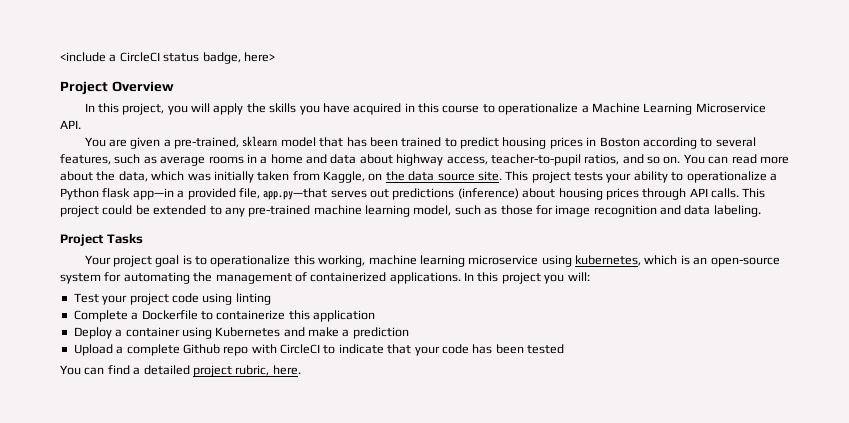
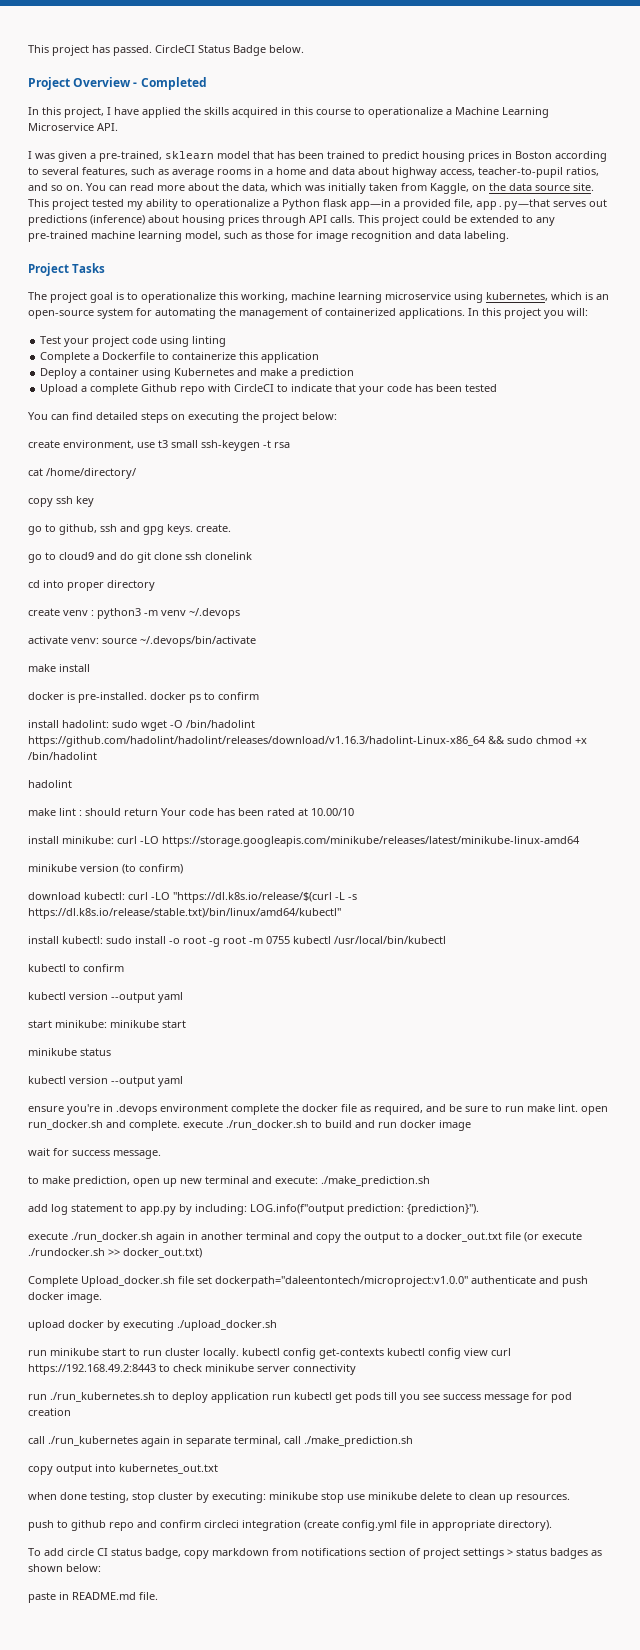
- <include a CircleCI status badge, here>
+ This project has passed. CircleCI Status Badge below.
- Project Overview
+ Project Overview - Completed
- In this project, you will apply the skills you have acquired in this course to operationalize a Machine Learning Microservice API.
+ In this project, I have applied the skills acquired in this course to operationalize a Machine Learning Microservice API.
- You are given a pre-trained, sklearn model that has been trained to predict housing prices in Boston according to several features, such as average rooms in a home and data about highway access, teacher-to-pupil ratios, and so on.
+ I was given a pre-trained, sklearn model that has been trained to predict housing prices in Boston according to several features, such as average rooms in a home and data about highway access, teacher-to-pupil ratios, and so on.
- This project tests your ability to operationalize a Python flask app—in a provided file, app.py—that serves out predictions (inference) about housing prices through API calls.
+ This project tested my ability to operationalize a Python flask app—in a provided file, app.py—that serves out predictions (inference) about housing prices through API calls.
- Your project goal is to operationalize this working, machine learning microservice using kubernetes, which is an open-source system for automating the management of containerized applications.
+ The project goal is to operationalize this working, machine learning microservice using kubernetes, which is an open-source system for automating the management of containerized applications.
- You can find a detailed project rubric, here.
+ You can find detailed steps on executing the project below:
+ create environment, use t3 small ssh-keygen -t rsa
+ cat /home/directory/
+ copy ssh key
+ go to github, ssh and gpg keys. create.
+ go to cloud9 and do git clone ssh clonelink
+ cd into proper directory
+ create venv : python3 -m venv ~/.devops
+ activate venv: source ~/.devops/bin/activate
+ make install
+ docker is pre-installed. docker ps to confirm
+ install hadolint: sudo wget -O /bin/hadolint https://github.com/hadolint/hadolint/releases/download/v1.16.3/hadolint-Linux-x86_64 && sudo chmod +x /bin/hadolint
+ hadolint
+ make lint : should return Your code has been rated at 10.00/10
+ install minikube: curl -LO https://storage.googleapis.com/minikube/releases/latest/minikube-linux-amd64
+ minikube version (to confirm)
+ download kubectl: curl -LO "https://dl.k8s.io/release/$(curl -L -s https://dl.k8s.io/release/stable.txt)/bin/linux/amd64/kubectl"
+ install kubectl: sudo install -o root -g root -m 0755 kubectl /usr/local/bin/kubectl
+ kubectl to confirm
+ kubectl version --output yaml
+ start minikube: minikube start
+ minikube status
+ kubectl version --output yaml
+ ensure you're in .devops environment complete the docker file as required, and be sure to run make lint. open run_docker.sh and complete. execute ./run_docker.sh to build and run docker image
+ wait for success message.
+ to make prediction, open up new terminal and execute: ./make_prediction.sh
+ add log statement to app.py by including: LOG.info(f"output prediction: {prediction}").
+ execute ./run_docker.sh again in another terminal and copy the output to a docker_out.txt file (or execute ./rundocker.sh >> docker_out.txt)
+ Complete Upload_docker.sh file set dockerpath="daleentontech/microproject:v1.0.0" authenticate and push docker image.
+ upload docker by executing ./upload_docker.sh
+ run minikube start to run cluster locally. kubectl config get-contexts kubectl config view curl https://192.168.49.2:8443 to check minikube server connectivity
+ run ./run_kubernetes.sh to deploy application run kubectl get pods till you see success message for pod creation
+ call ./run_kubernetes again in separate terminal, call ./make_prediction.sh
+ copy output into kubernetes_out.txt
+ when done testing, stop cluster by executing: minikube stop use minikube delete to clean up resources.
+ push to github repo and confirm circleci integration (create config.yml file in appropriate directory).
+ To add circle CI status badge, copy markdown from notifications section of project settings > status badges as shown below:
+ paste in README.md file.

